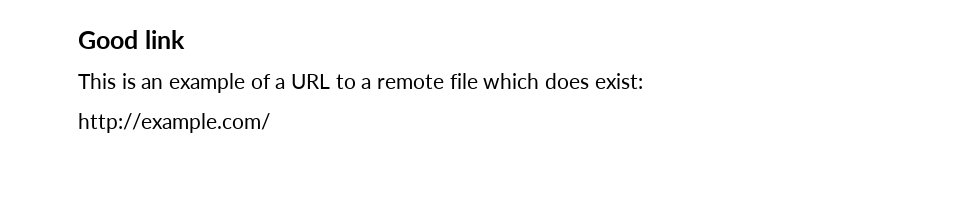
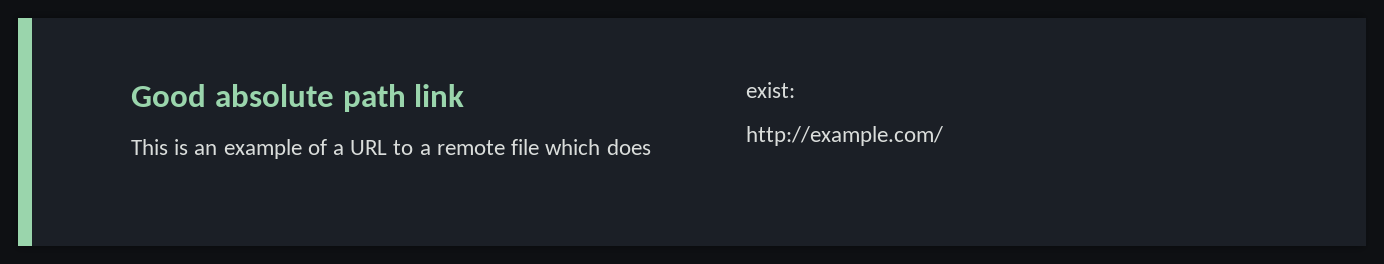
- Good link
+ Good absolute path link

